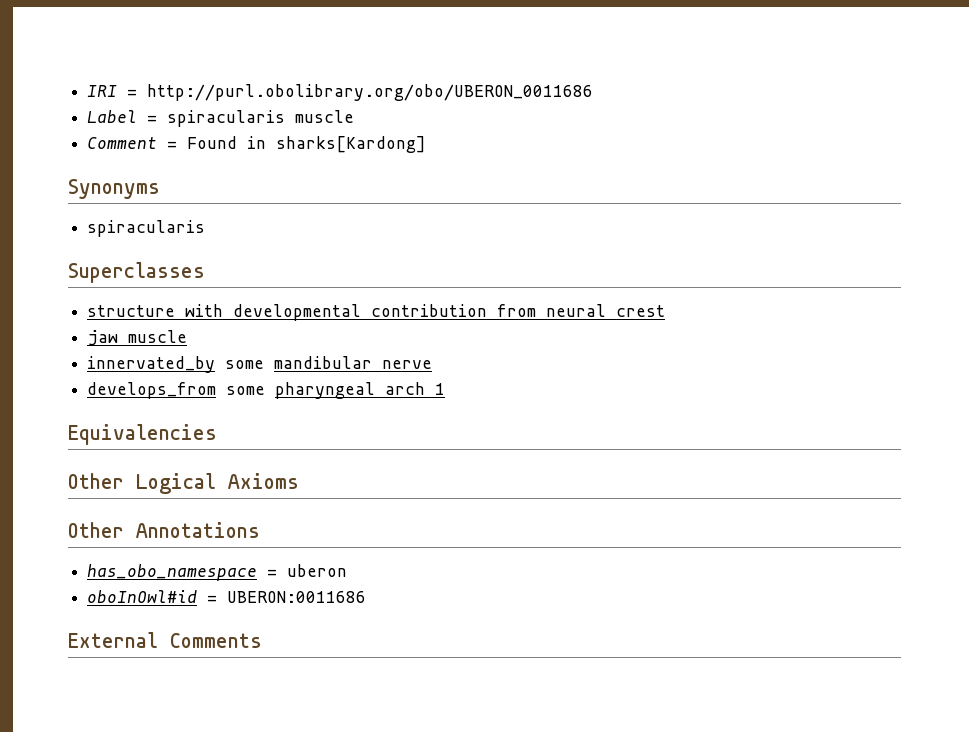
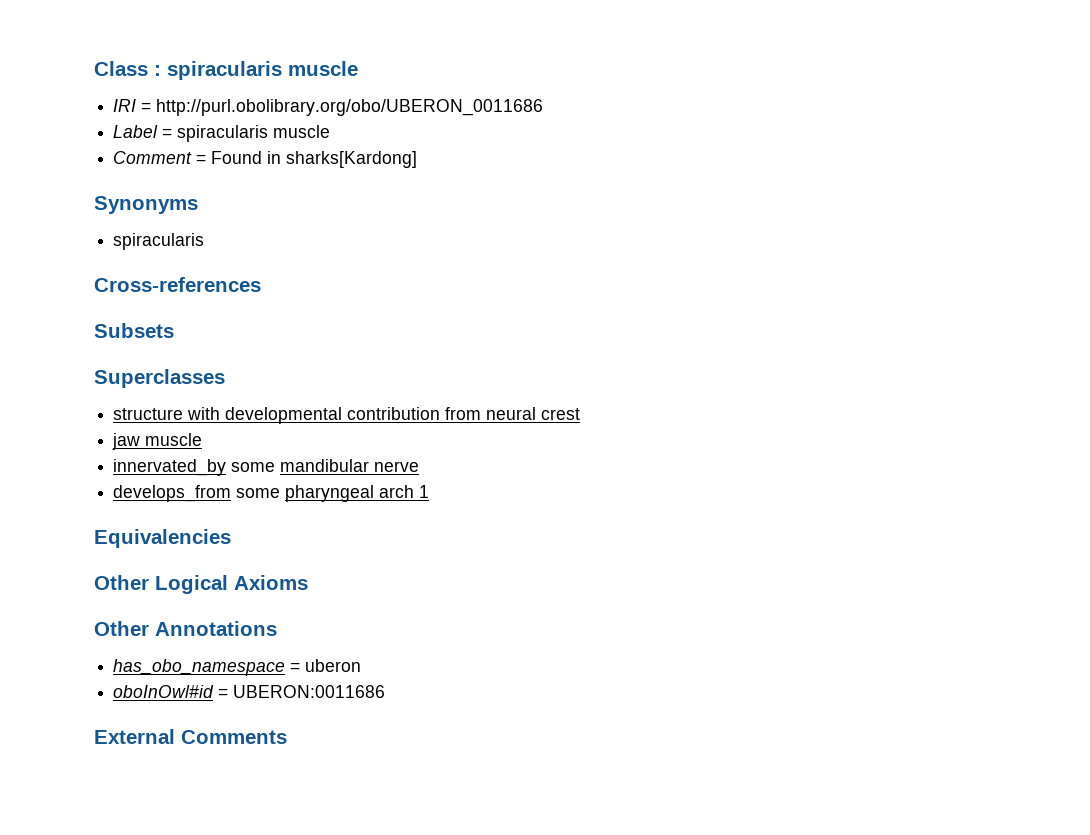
+ Class : spiracularis muscle
+ Cross-references
+ Subsets

